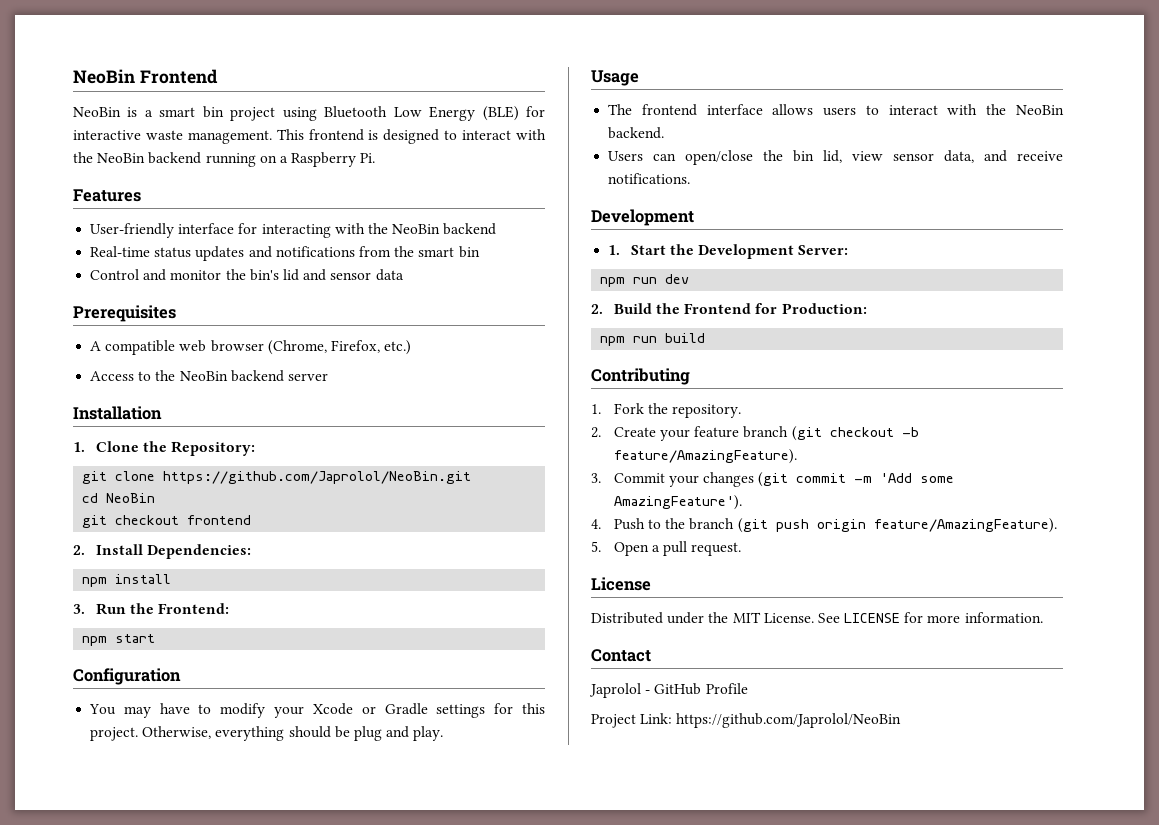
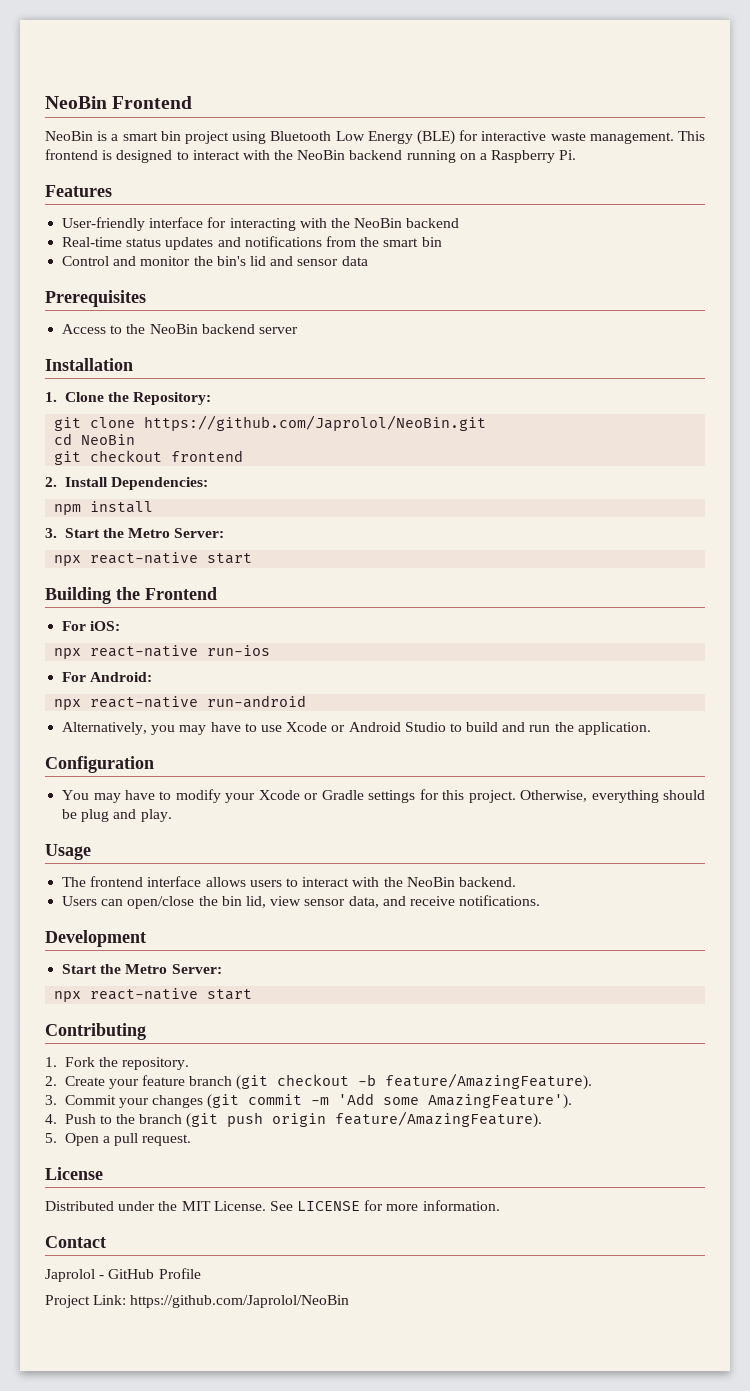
- A compatible web browser (Chrome, Firefox, etc.)
- 3. Run the Frontend:
- npm start
+ 3. Start the Metro Server:
+ npx react-native start
+ Building the Frontend
+ For iOS:
+ npx react-native run-ios
+ For Android:
+ npx react-native run-android
+ Alternatively, you may have to use Xcode or Android Studio to build and run the application.
  Users can open/close the bin lid, view sensor data, and receive notifications.
  Development
- 1. Start the Development Server:
- npm run dev
- 2. Build the Frontend for Production:
- npm run build
+ Start the Metro Server:
+ npx react-native start

